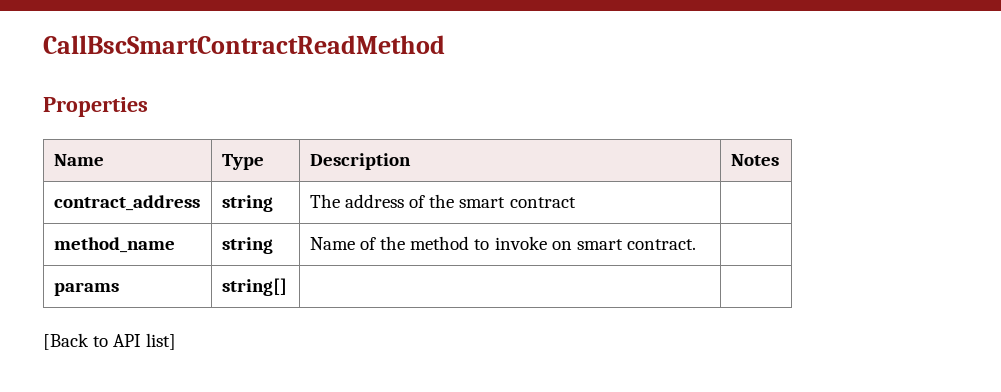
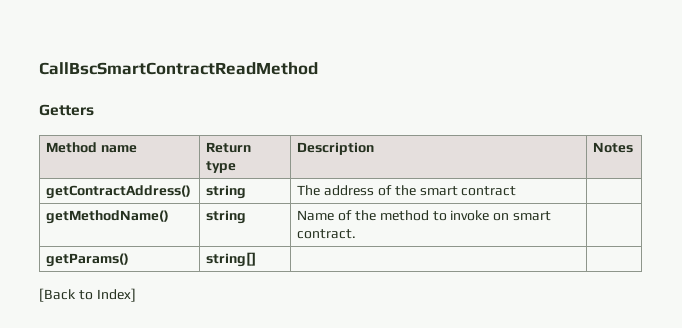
- Properties
- Name | Type | Description | Notes
+ Getters
+ Method name | Return type | Description | Notes
- contract_address | string | The address of the smart contract |
+ getContractAddress() | string | The address of the smart contract |
- method_name | string | Name of the method to invoke on smart contract. |
+ getMethodName() | string | Name of the method to invoke on smart contract. |
- params | string[] | |
+ getParams() | string[] | |
- [Back to API list]
+ [Back to Index]

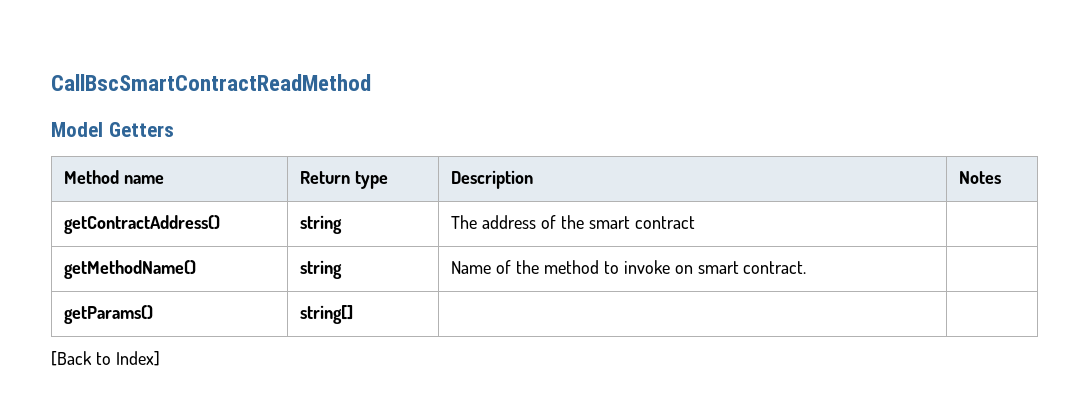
- Getters
+ Model Getters

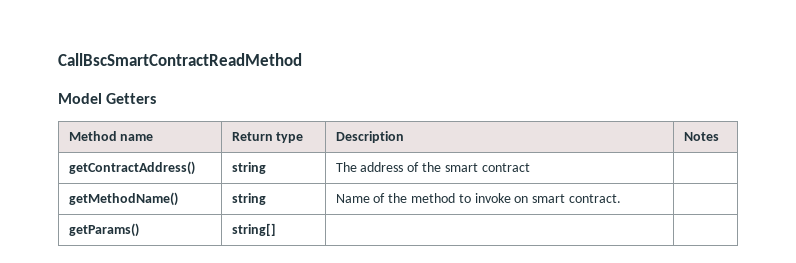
- [Back to Index]

